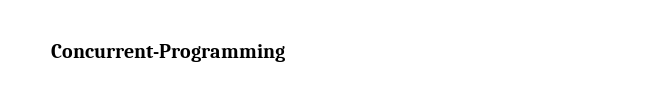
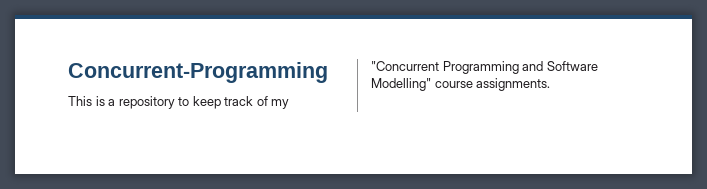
+ This is a repository to keep track of my "Concurrent Programming and Software Modelling" course assignments.

